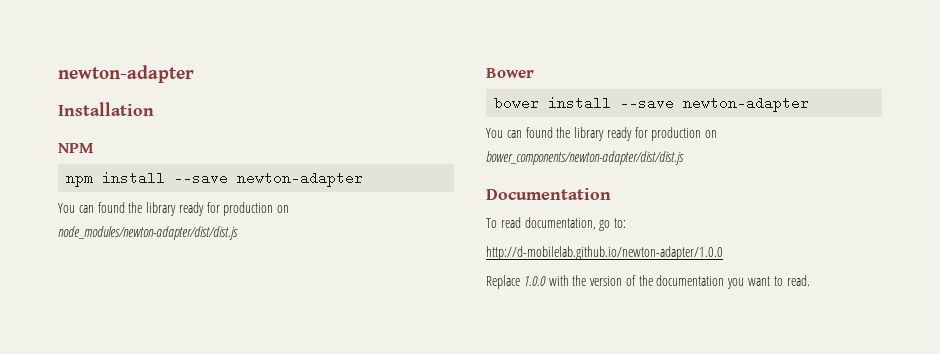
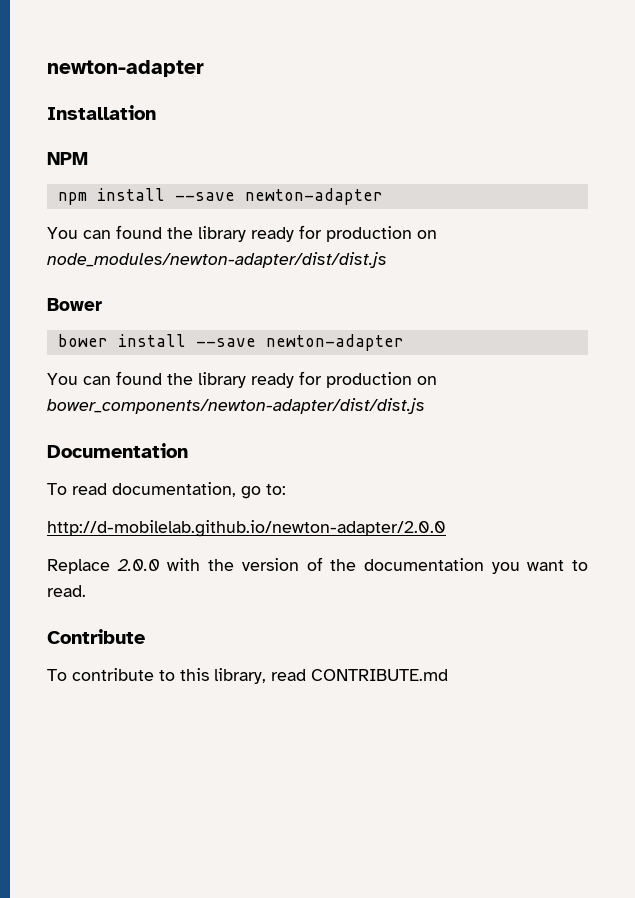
- http://d-mobilelab.github.io/newton-adapter/1.0.0
+ http://d-mobilelab.github.io/newton-adapter/2.0.0
- Replace 1.0.0 with the version of the documentation you want to read.
+ Replace 2.0.0 with the version of the documentation you want to read.
+ Contribute
+ To contribute to this library, read CONTRIBUTE.md

